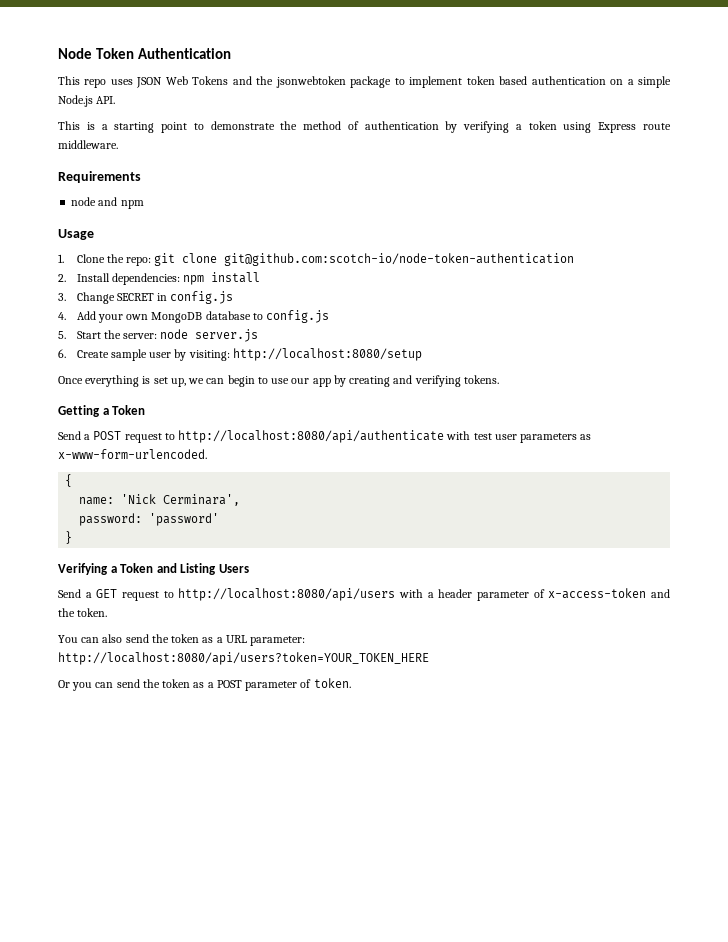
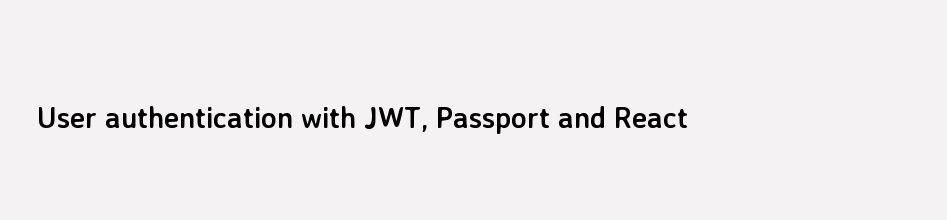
- Node Token Authentication
- This repo uses JSON Web Tokens and the jsonwebtoken package to implement token based authentication on a simple Node.js API.
- This is a starting point to demonstrate the method of authentication by verifying a token using Express route middleware.
- Requirements
- node and npm
- Usage
- 1. Clone the repo: git clone git@github.com:scotch-io/node-token-authentication
- 2. Install dependencies: npm install
- 3. Change SECRET in config.js
- 4. Add your own MongoDB database to config.js
- 5. Start the server: node server.js
- 6. Create sample user by visiting: http://localhost:8080/setup
- Once everything is set up, we can begin to use our app by creating and verifying tokens.
- Getting a Token
- Send a POST request to http://localhost:8080/api/authenticate with test user parameters as x-www-form-urlencoded.
- {
- name: 'Nick Cerminara',
- password: 'password'
- }
- Verifying a Token and Listing Users
- Send a GET request to http://localhost:8080/api/users with a header parameter of x-access-token and the token.
- You can also send the token as a URL parameter: http://localhost:8080/api/users?token=YOUR_TOKEN_HERE
- Or you can send the token as a POST parameter of token.
+ User authentication with JWT, Passport and React

